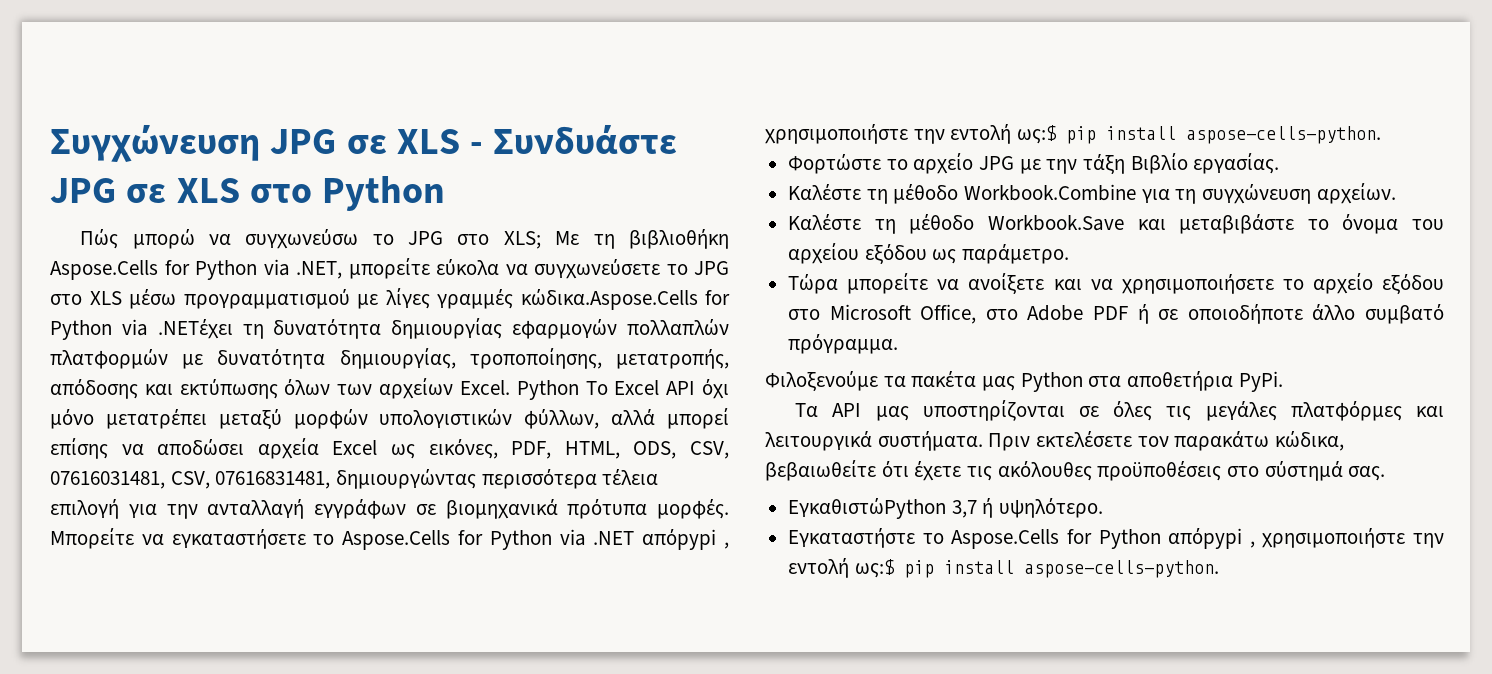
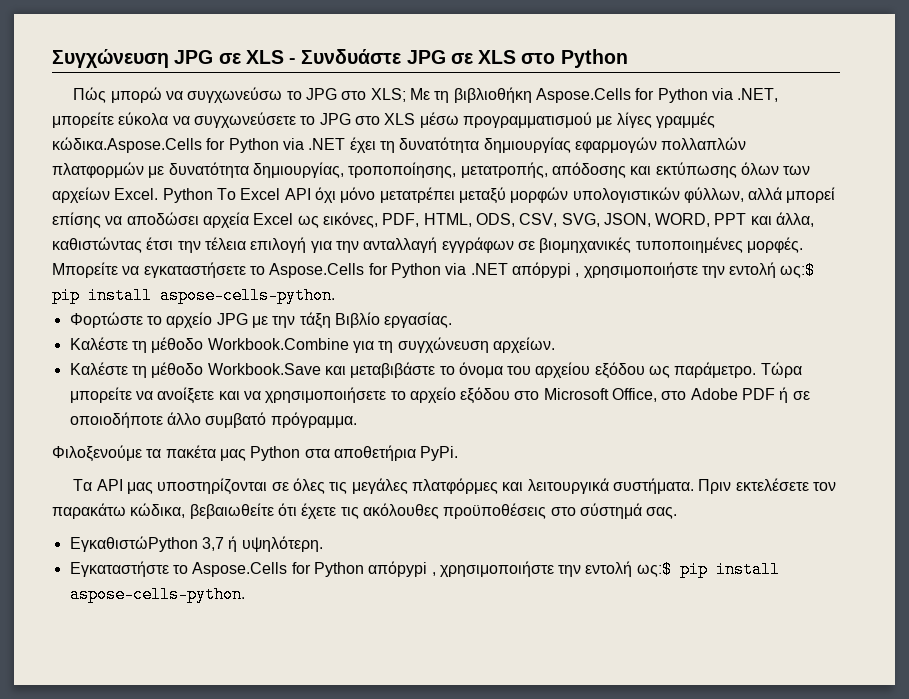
- Πώς μπορώ να συγχωνεύσω το JPG στο XLS; Με τη βιβλιοθήκη Aspose.Cells for Python via .NET, μπορείτε εύκολα να συγχωνεύσετε το JPG στο XLS μέσω προγραμματισμού με λίγες γραμμές κώδικα.Aspose.Cells for Python via .NETέχει τη δυνατότητα δημιουργίας εφαρμογών πολλαπλών πλατφορμών με δυνατότητα δημιουργίας, τροποποίησης, μετατροπής, απόδοσης και εκτύπωσης όλων των αρχείων Excel.
+ Πώς μπορώ να συγχωνεύσω το JPG στο XLS; Με τη βιβλιοθήκη Aspose.Cells for Python via .NET, μπορείτε εύκολα να συγχωνεύσετε το JPG στο XLS μέσω προγραμματισμού με λίγες γραμμές κώδικα.Aspose.Cells for Python via .NET έχει τη δυνατότητα δημιουργίας εφαρμογών πολλαπλών πλατφορμών με δυνατότητα δημιουργίας, τροποποίησης, μετατροπής, απόδοσης και εκτύπωσης όλων των αρχείων Excel.
- Python Το Excel API όχι μόνο μετατρέπει μεταξύ μορφών υπολογιστικών φύλλων, αλλά μπορεί επίσης να αποδώσει αρχεία Excel ως εικόνες, PDF, HTML, ODS, CSV, 07616031481, CSV, 07616831481, δημιουργώντας περισσότερα τέλεια επιλογή για την ανταλλαγή εγγράφων σε βιομηχανικά πρότυπα μορφές.
+ Python Το Excel API όχι μόνο μετατρέπει μεταξύ μορφών υπολογιστικών φύλλων, αλλά μπορεί επίσης να αποδώσει αρχεία Excel ως εικόνες, PDF, HTML, ODS, CSV, SVG, JSON, WORD, PPT και άλλα, καθιστώντας έτσι την τέλεια επιλογή για την ανταλλαγή εγγράφων σε βιομηχανικές τυποποιημένες μορφές.
- Καλέστε τη μέθοδο Workbook.Save και μεταβιβάστε το όνομα του αρχείου εξόδου ως παράμετρο.
- Τώρα μπορείτε να ανοίξετε και να χρησιμοποιήσετε το αρχείο εξόδου στο Microsoft Office, στο Adobe PDF ή σε οποιοδήποτε άλλο συμβατό πρόγραμμα.
+ Καλέστε τη μέθοδο Workbook.Save και μεταβιβάστε το όνομα του αρχείου εξόδου ως παράμετρο. Τώρα μπορείτε να ανοίξετε και να χρησιμοποιήσετε το αρχείο εξόδου στο Microsoft Office, στο Adobe PDF ή σε οποιοδήποτε άλλο συμβατό πρόγραμμα.
- ΕγκαθιστώPython 3,7 ή υψηλότερο.
+ ΕγκαθιστώPython 3,7 ή υψηλότερη.

